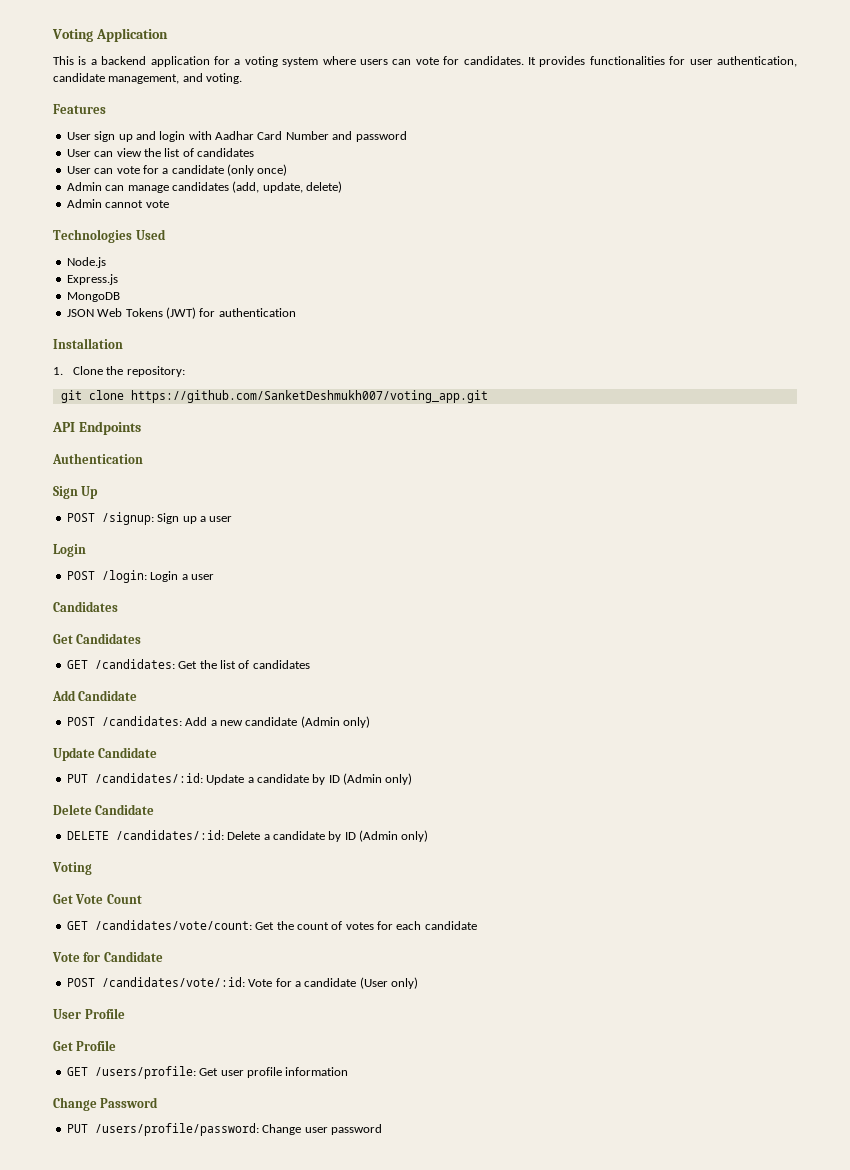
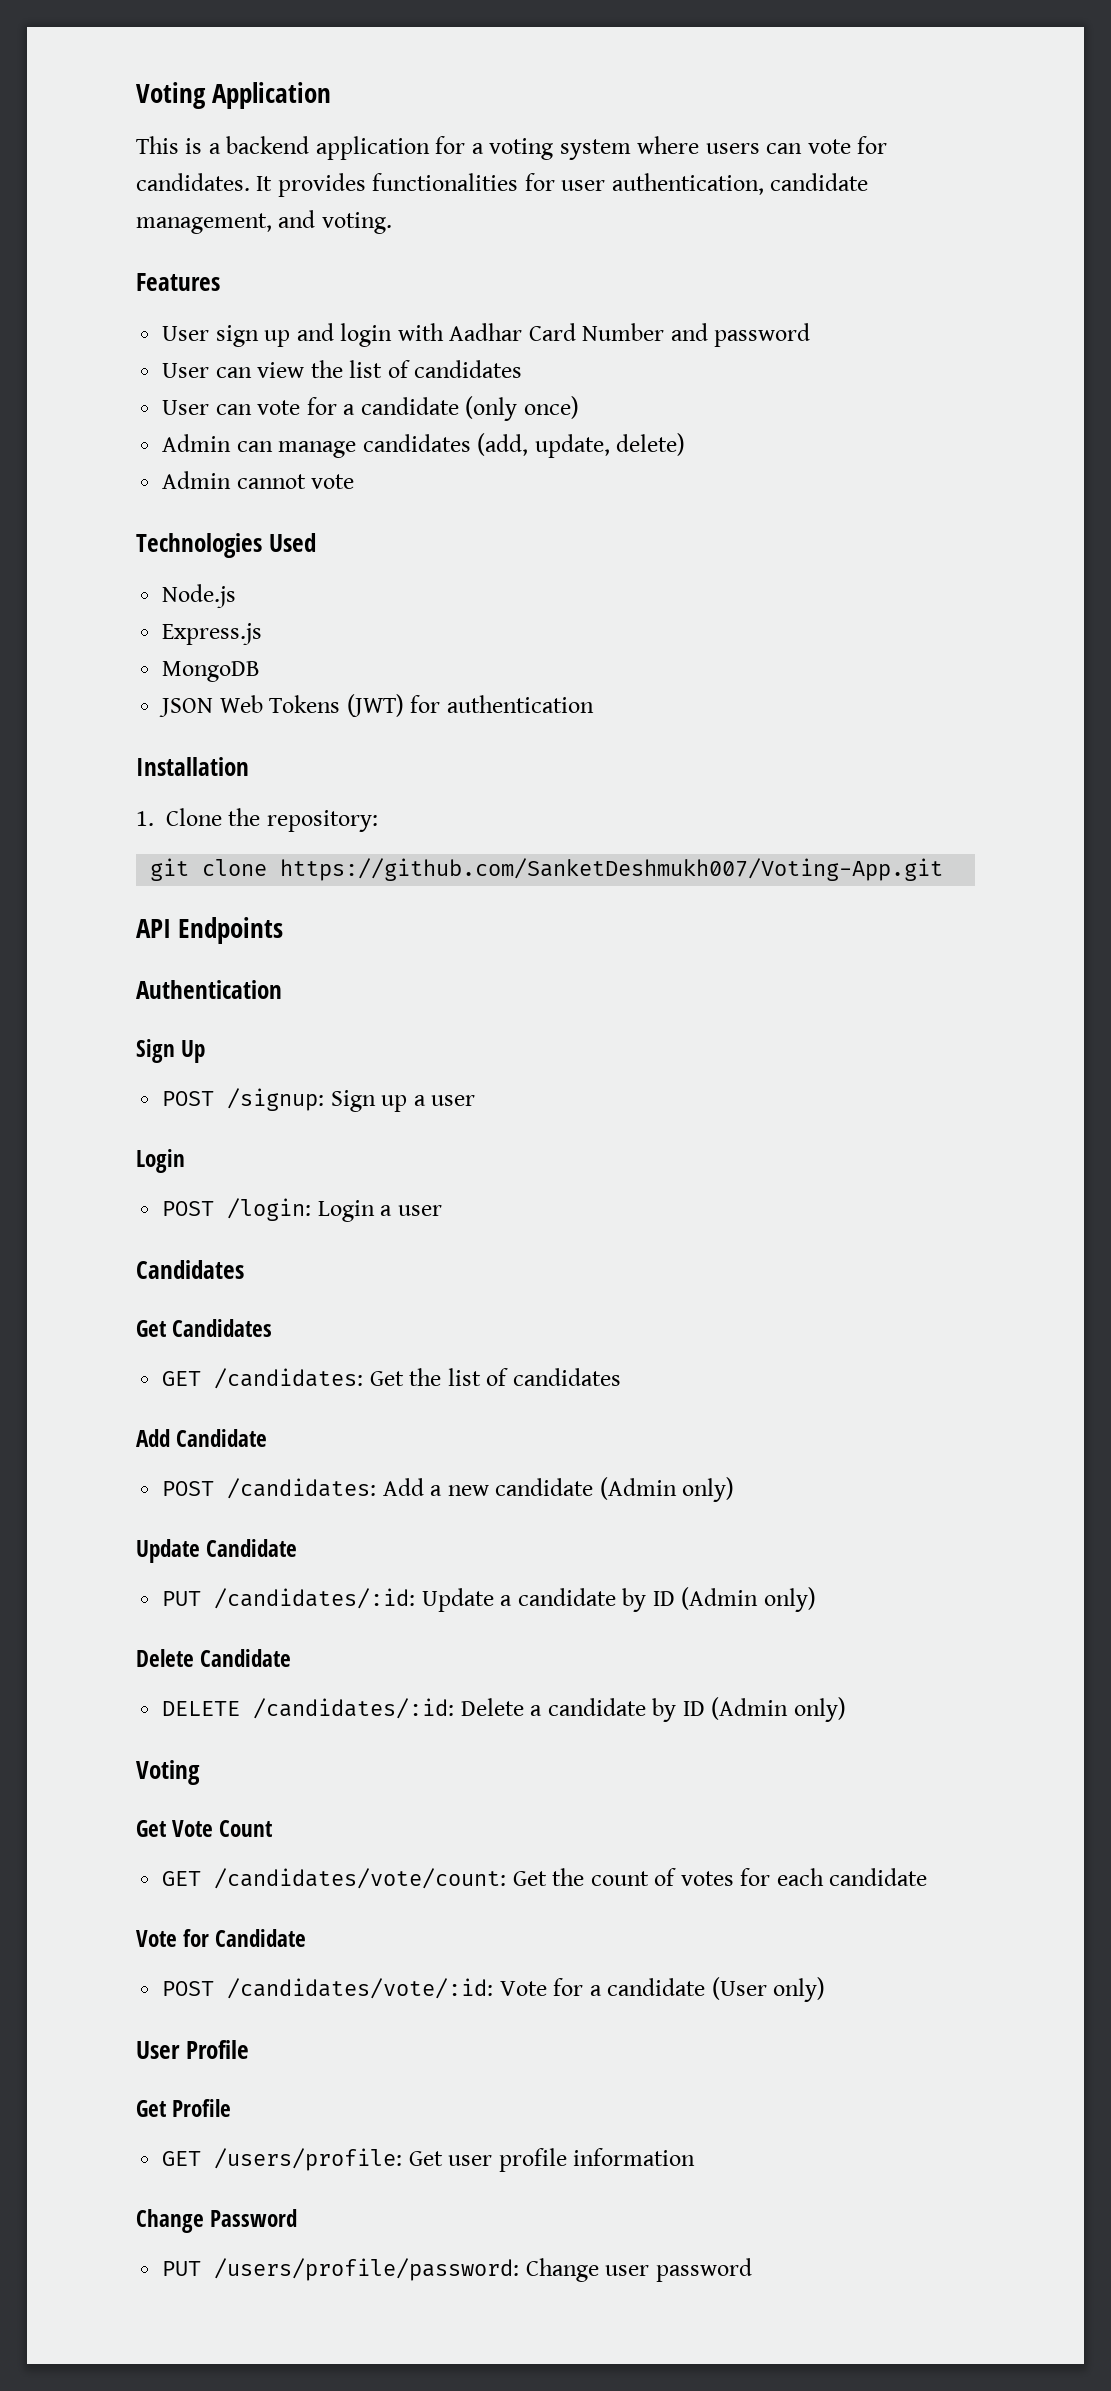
- git clone https://github.com/SanketDeshmukh007/voting_app.git
+ git clone https://github.com/SanketDeshmukh007/Voting-App.git

